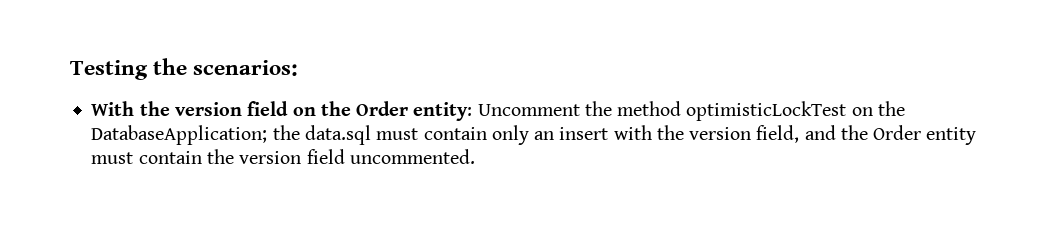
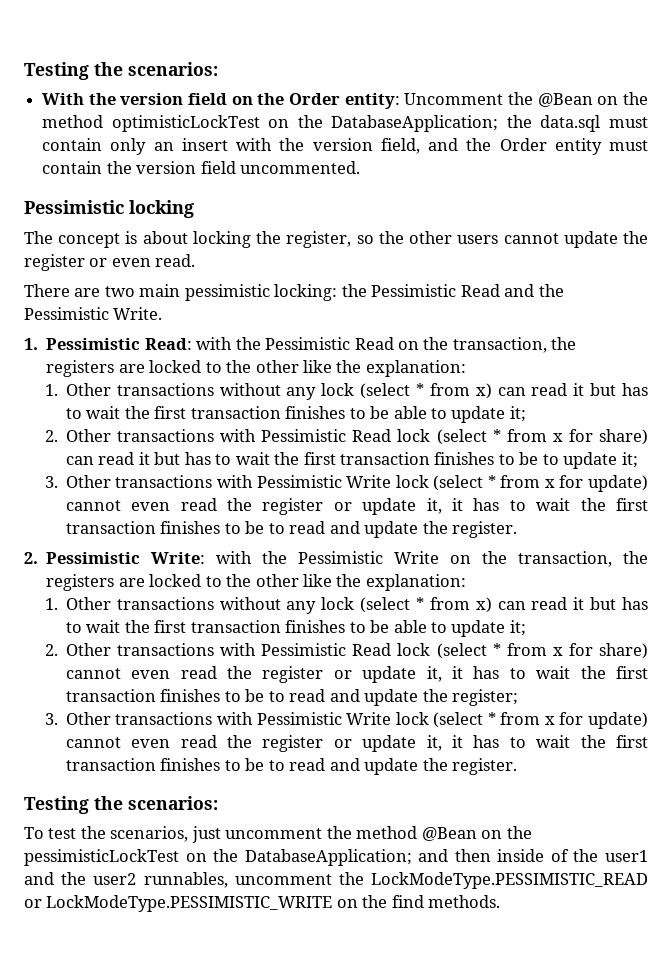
- With the version field on the Order entity: Uncomment the method optimisticLockTest on the DatabaseApplication; the data.sql must contain only an insert with the version field, and the Order entity must contain the version field uncommented.
+ With the version field on the Order entity: Uncomment the @Bean on the method optimisticLockTest on the DatabaseApplication; the data.sql must contain only an insert with the version field, and the Order entity must contain the version field uncommented.
+ Pessimistic locking
+ The concept is about locking the register, so the other users cannot update the register or even read.
+ There are two main pessimistic locking: the Pessimistic Read and the Pessimistic Write.
+ 1. Pessimistic Read: with the Pessimistic Read on the transaction, the registers are locked to the other like the explanation:
+ 1. Other transactions without any lock (select * from x) can read it but has to wait the first transaction finishes to be able to update it;
+ 2. Other transactions with Pessimistic Read lock (select * from x for share) can read it but has to wait the first transaction finishes to be to update it;
+ 3. Other transactions with Pessimistic Write lock (select * from x for update) cannot even read the register or update it, it has to wait the first transaction finishes to be to read and update the register.
+ 2. Pessimistic Write: with the Pessimistic Write on the transaction, the registers are locked to the other like the explanation:
+ 1. Other transactions without any lock (select * from x) can read it but has to wait the first transaction finishes to be able to update it;
+ 2. Other transactions with Pessimistic Read lock (select * from x for share) cannot even read the register or update it, it has to wait the first transaction finishes to be to read and update the register;
+ 3. Other transactions with Pessimistic Write lock (select * from x for update) cannot even read the register or update it, it has to wait the first transaction finishes to be to read and update the register.
+ Testing the scenarios:
+ To test the scenarios, just uncomment the method @Bean on the pessimisticLockTest on the DatabaseApplication; and then inside of the user1 and the user2 runnables, uncomment the LockModeType.PESSIMISTIC_READ or LockModeType.PESSIMISTIC_WRITE on the find methods.

